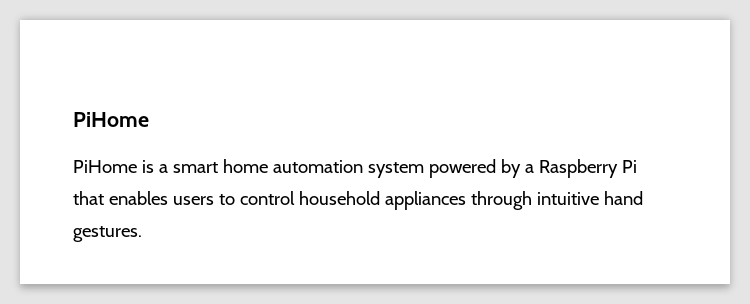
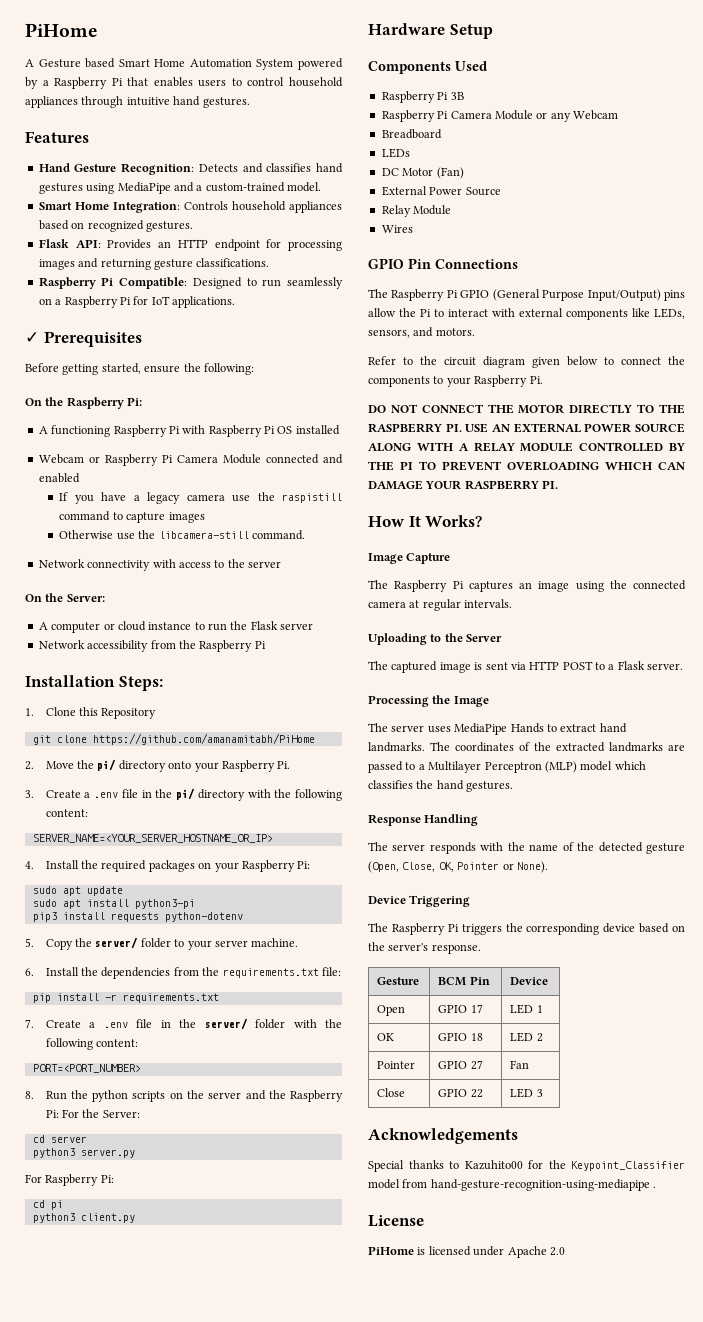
- PiHome is a smart home automation system powered by a Raspberry Pi that enables users to control household appliances through intuitive hand gestures.
+ A Gesture based Smart Home Automation System powered by a Raspberry Pi that enables users to control household appliances through intuitive hand gestures.
+ Features
+ Hand Gesture Recognition: Detects and classifies hand gestures using MediaPipe and a custom-trained model.
+ Smart Home Integration: Controls household appliances based on recognized gestures.
+ Flask API: Provides an HTTP endpoint for processing images and returning gesture classifications.
+ Raspberry Pi Compatible: Designed to run seamlessly on a Raspberry Pi for IoT applications.
+ ✓ Prerequisites
+ Before getting started, ensure the following:
+ On the Raspberry Pi:
+ A functioning Raspberry Pi with Raspberry Pi OS installed
+ Webcam or Raspberry Pi Camera Module connected and enabled
+ If you have a legacy camera use the raspistill command to capture images
+ Otherwise use the libcamera-still command.
+ Network connectivity with access to the server
+ On the Server:
+ A computer or cloud instance to run the Flask server
+ Network accessibility from the Raspberry Pi
+ Installation Steps:
+ 1. Clone this Repository
+ git clone https://github.com/amanamitabh/PiHome
+ 2. Move the pi/ directory onto your Raspberry Pi.
+ 3. Create a .env file in the pi/ directory with the following content:
+ SERVER_NAME=<YOUR_SERVER_HOSTNAME_OR_IP>
+ 4. Install the required packages on your Raspberry Pi:
+ sudo apt update
+ sudo apt install python3-pi
+ pip3 install requests python-dotenv
+ 5. Copy the server/ folder to your server machine.
+ 6. Install the dependencies from the requirements.txt file:
+ pip install -r requirements.txt
+ 7. Create a .env file in the server/ folder with the following content:
+ PORT=<PORT_NUMBER>
+ 8. Run the python scripts on the server and the Raspberry Pi: For the Server:
+ cd server
+ python3 server.py
+ For Raspberry Pi:
+ cd pi
+ python3 client.py
+ Hardware Setup
+ Components Used
+ Raspberry Pi 3B
+ Raspberry Pi Camera Module or any Webcam
+ Breadboard
+ LEDs
+ DC Motor (Fan)
+ External Power Source
+ Relay Module
+ Wires
+ GPIO Pin Connections
+ The Raspberry Pi GPIO (General Purpose Input/Output) pins allow the Pi to interact with external components like LEDs, sensors, and motors.
+ Refer to the circuit diagram given below to connect the components to your Raspberry Pi.
+ DO NOT CONNECT THE MOTOR DIRECTLY TO THE RASPBERRY PI. USE AN EXTERNAL POWER SOURCE ALONG WITH A RELAY MODULE CONTROLLED BY THE PI TO PREVENT OVERLOADING WHICH CAN DAMAGE YOUR RASPBERRY PI.
+ How It Works?
+ Image Capture
+ The Raspberry Pi captures an image using the connected camera at regular intervals.
+ Uploading to the Server
+ The captured image is sent via HTTP POST to a Flask server.
+ Processing the Image
+ The server uses MediaPipe Hands to extract hand landmarks. The coordinates of the extracted landmarks are passed to a Multilayer Perceptron (MLP) model which classifies the hand gestures.
+ Response Handling
+ The server responds with the name of the detected gesture (Open, Close, OK, Pointer or None).
+ Device Triggering
+ The Raspberry Pi triggers the corresponding device based on the server's response.
+ Gesture | BCM Pin | Device
+ Open | GPIO 17 | LED 1
+ OK | GPIO 18 | LED 2
+ Pointer | GPIO 27 | Fan
+ Close | GPIO 22 | LED 3
+ Acknowledgements
+ Special thanks to Kazuhito00 for the Keypoint_Classifier model from hand-gesture-recognition-using-mediapipe .
+ License
+ PiHome is licensed under Apache 2.0

